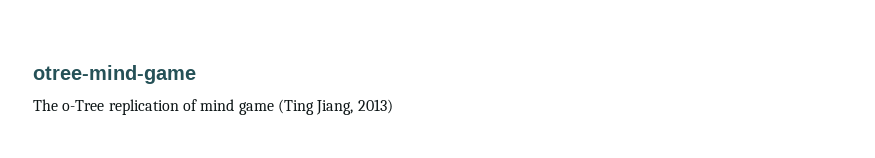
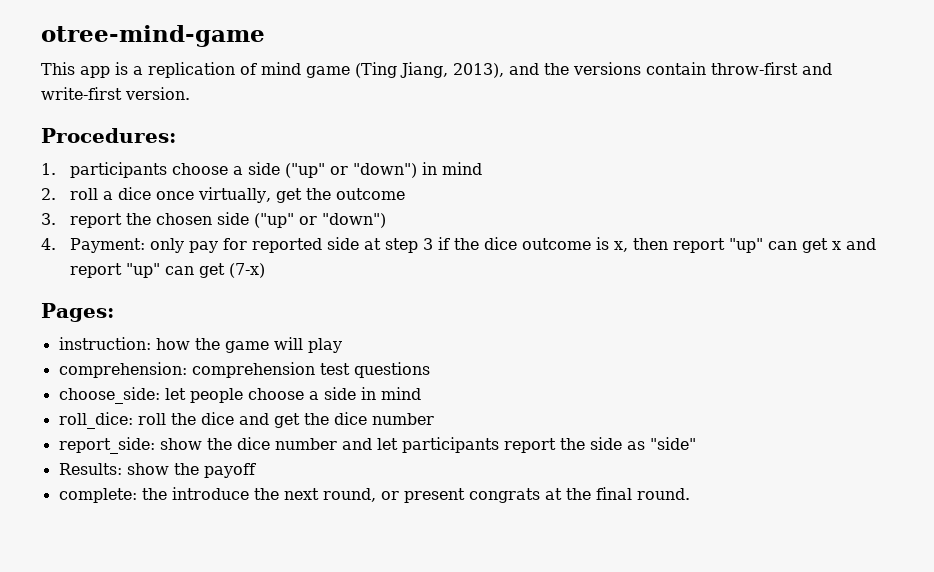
- The o-Tree replication of mind game (Ting Jiang, 2013)
+ This app is a replication of mind game (Ting Jiang, 2013), and the versions contain throw-first and write-first version.
+ Procedures:
+ 1. participants choose a side ("up" or "down") in mind
+ 2. roll a dice once virtually, get the outcome
+ 3. report the chosen side ("up" or "down")
+ 4. Payment: only pay for reported side at step 3 if the dice outcome is x, then report "up" can get x and report "up" can get (7-x)
+ Pages:
+ instruction: how the game will play
+ comprehension: comprehension test questions
+ choose_side: let people choose a side in mind
+ roll_dice: roll the dice and get the dice number
+ report_side: show the dice number and let participants report the side as "side"
+ Results: show the payoff
+ complete: the introduce the next round, or present congrats at the final round.

